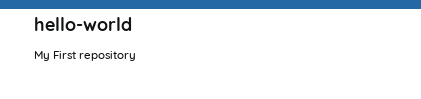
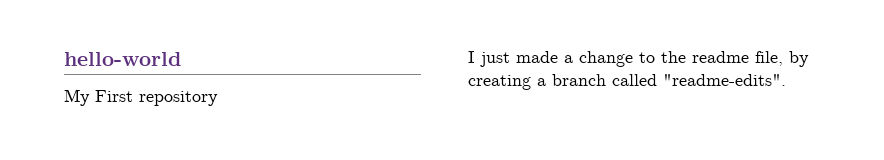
+ I just made a change to the readme file, by creating a branch called "readme-edits".

